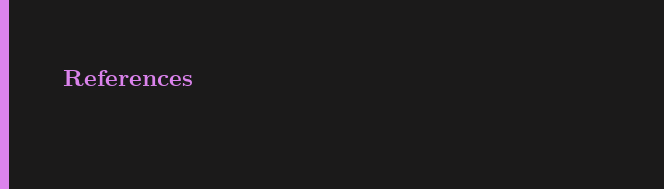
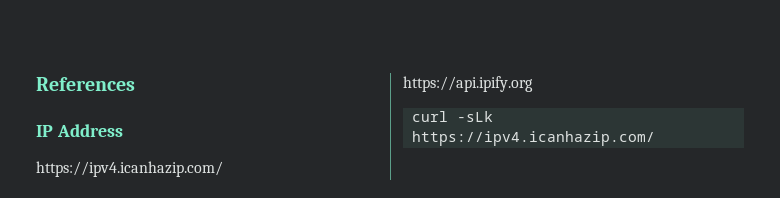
+ IP Address
+ https://ipv4.icanhazip.com/
+ https://api.ipify.org
+ curl -sLk https://ipv4.icanhazip.com/

